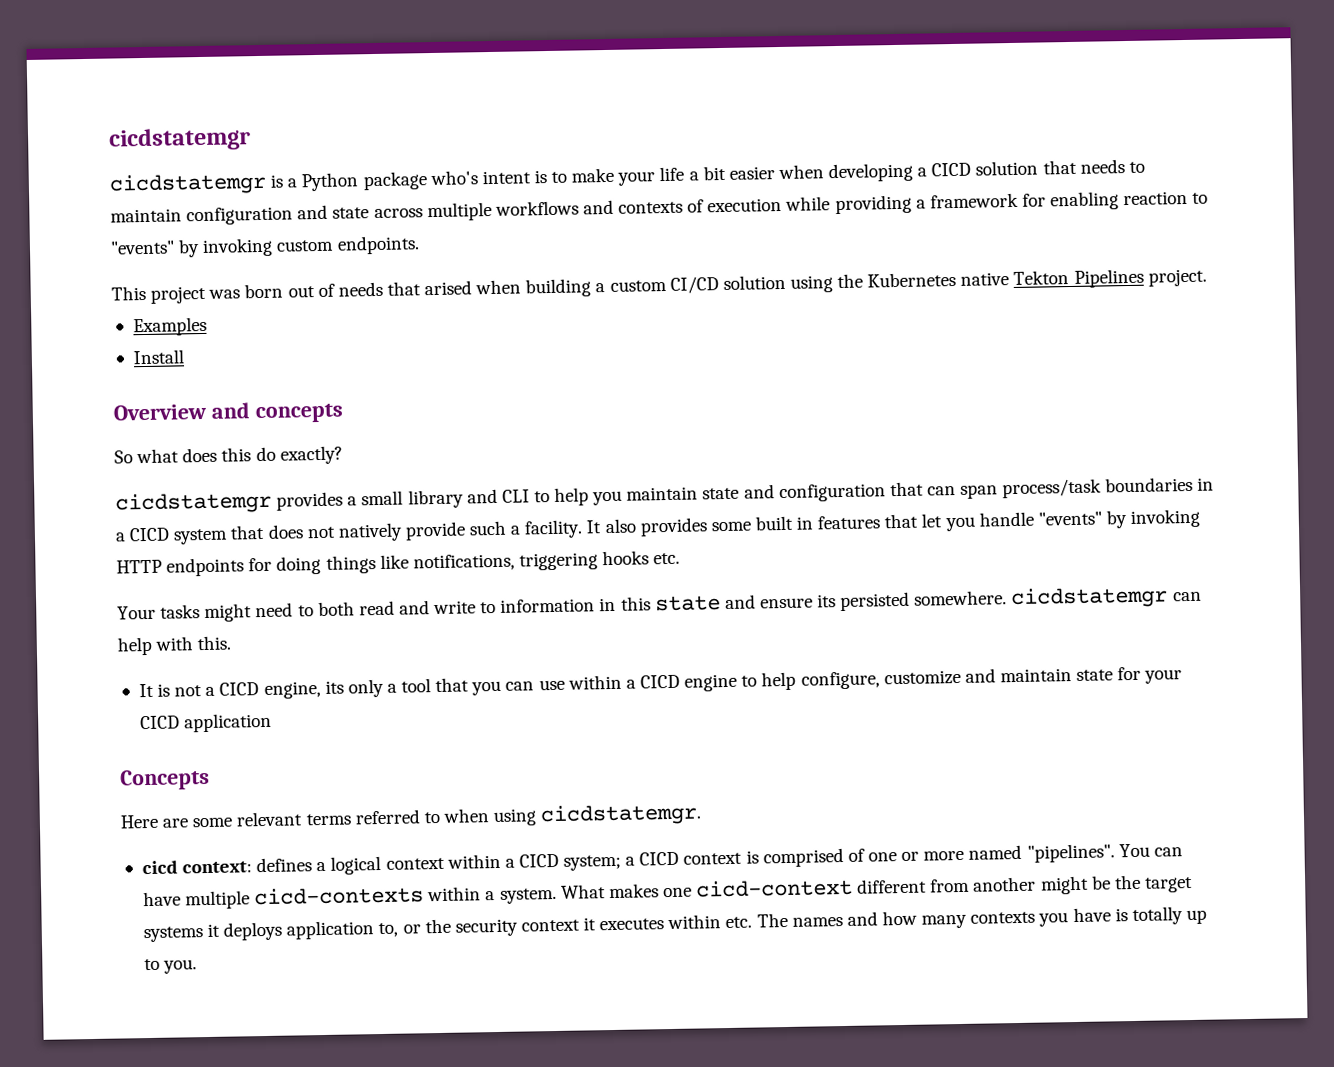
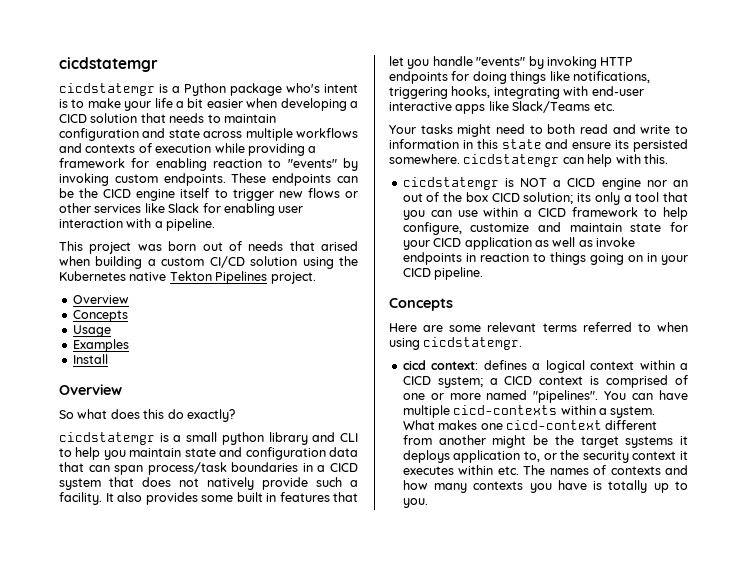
+ These endpoints can be the CICD engine itself to trigger new flows or other services like Slack for enabling user interaction with a pipeline.
  This project was born out of needs that arised when building a custom CI/CD solution using the Kubernetes native Tekton Pipelines project.
+ Overview
+ Concepts
+ Usage
  Install
- Overview and concepts
+ Overview
- cicdstatemgr provides a small library and CLI to help you maintain state and configuration that can span process/task boundaries in a CICD system that does not natively provide such a facility.
+ cicdstatemgr is a small python library and CLI to help you maintain state and configuration data that can span process/task boundaries in a CICD system that does not natively provide such a facility.
- It also provides some built in features that let you handle "events" by invoking HTTP endpoints for doing things like notifications, triggering hooks etc.
+ It also provides some built in features that let you handle "events" by invoking HTTP endpoints for doing things like notifications, triggering hooks, integrating with end-user interactive apps like Slack/Teams etc.
- It is not a CICD engine, its only a tool that you can use within a CICD engine to help configure, customize and maintain state for your CICD application
+ cicdstatemgr is NOT a CICD engine nor an out of the box CICD solution; its only a tool that you can use within a CICD framework to help configure, customize and maintain state for your CICD application as well as invoke endpoints in reaction to things going on in your CICD pipeline.
- What makes one cicd-context different from another might be the target systems it deploys application to, or the security context it executes within etc. The names and how many contexts you have is totally up to you.
+ What makes one cicd-context different from another might be the target systems it deploys application to, or the security context it executes within etc. The names of contexts and how many contexts you have is totally up to you.

